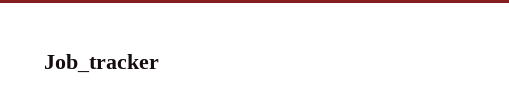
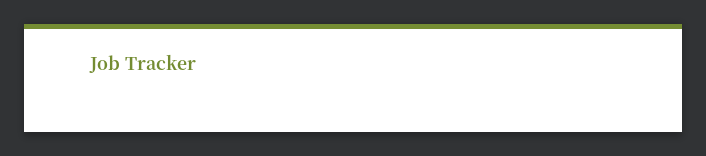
- Job_tracker
+ Job Tracker

